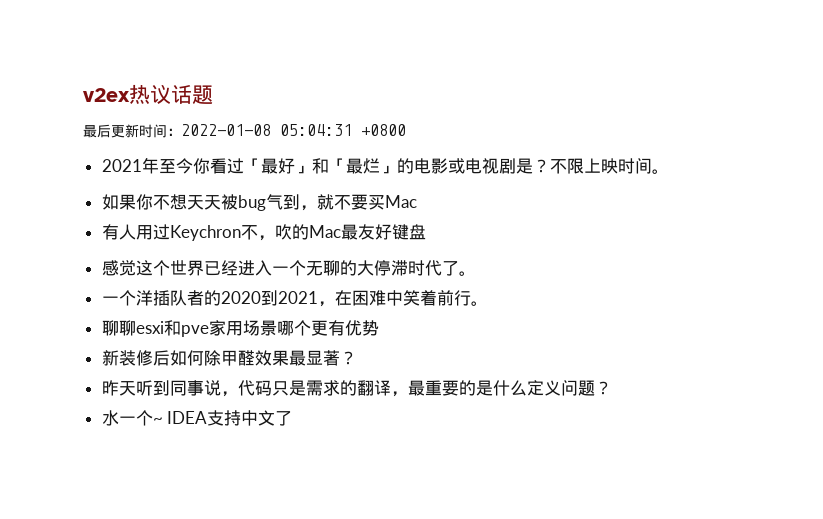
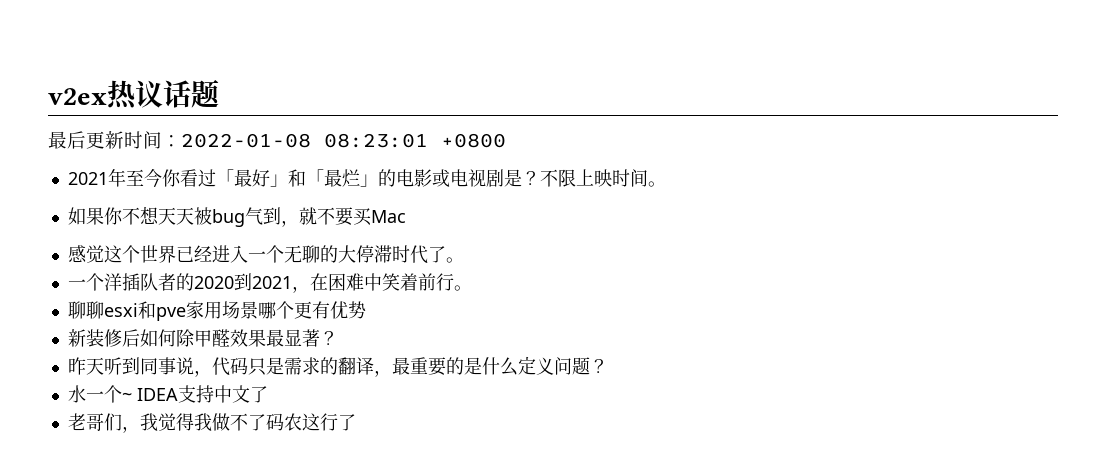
- 最后更新时间：2022-01-08 05:04:31 +0800
+ 最后更新时间：2022-01-08 08:23:01 +0800
- 有人用过Keychron不，吹的Mac最友好键盘
+ 老哥们，我觉得我做不了码农这行了

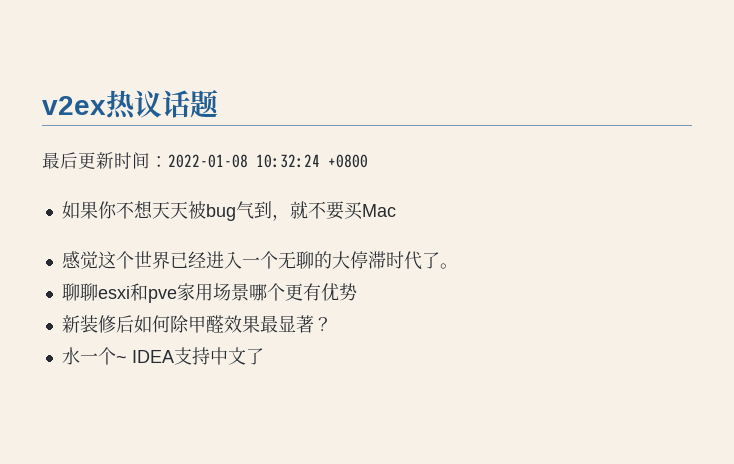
- 最后更新时间：2022-01-08 08:23:01 +0800
+ 最后更新时间：2022-01-08 10:32:24 +0800
- 2021年至今你看过「最好」和「最烂」的电影或电视剧是？不限上映时间。
- 一个洋插队者的2020到2021，在困难中笑着前行。
- 昨天听到同事说，代码只是需求的翻译，最重要的是什么定义问题？
- 老哥们，我觉得我做不了码农这行了

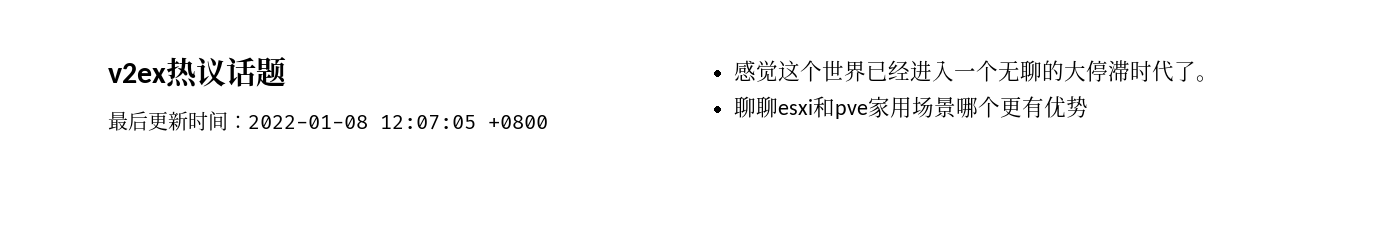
- 最后更新时间：2022-01-08 10:32:24 +0800
+ 最后更新时间：2022-01-08 12:07:05 +0800
- 如果你不想天天被bug气到，就不要买Mac
- 新装修后如何除甲醛效果最显著？
- 水一个~ IDEA支持中文了

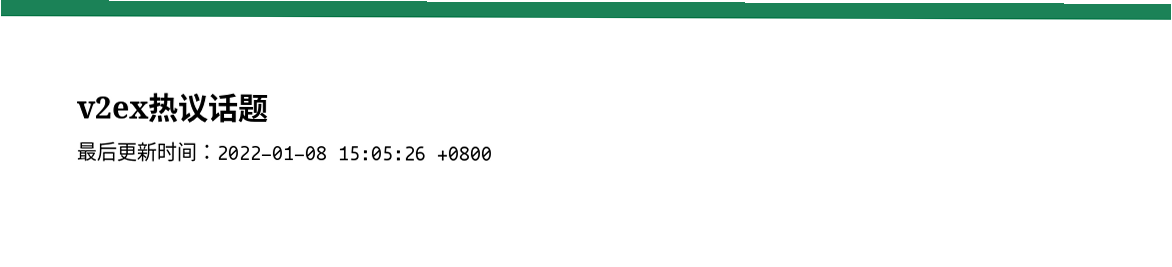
- 最后更新时间：2022-01-08 12:07:05 +0800
+ 最后更新时间：2022-01-08 15:05:26 +0800
- 感觉这个世界已经进入一个无聊的大停滞时代了。
- 聊聊esxi和pve家用场景哪个更有优势

